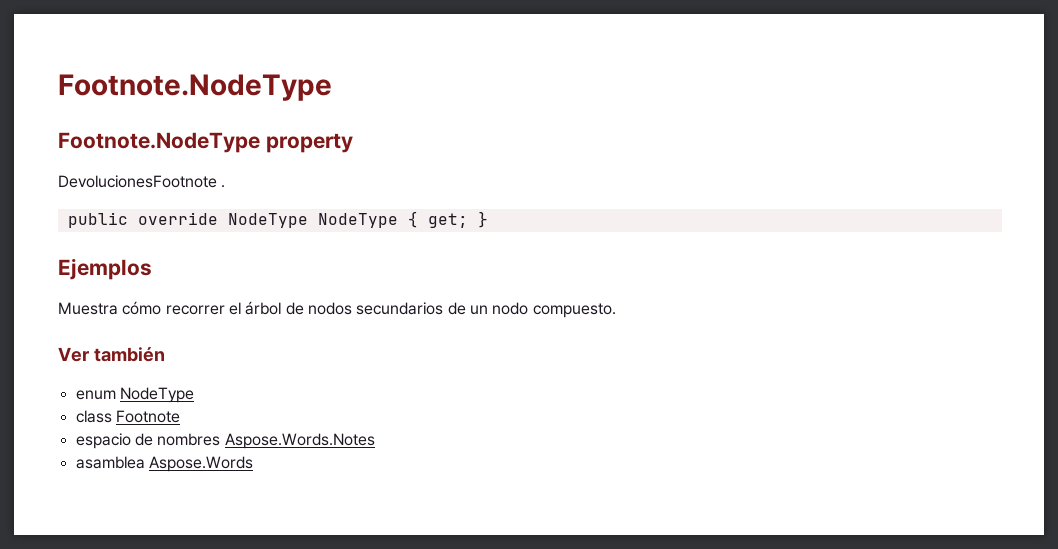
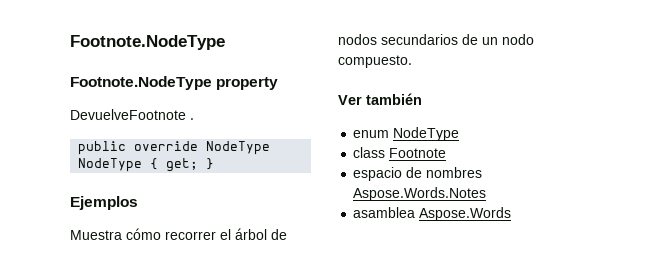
- DevolucionesFootnote .
+ DevuelveFootnote .

